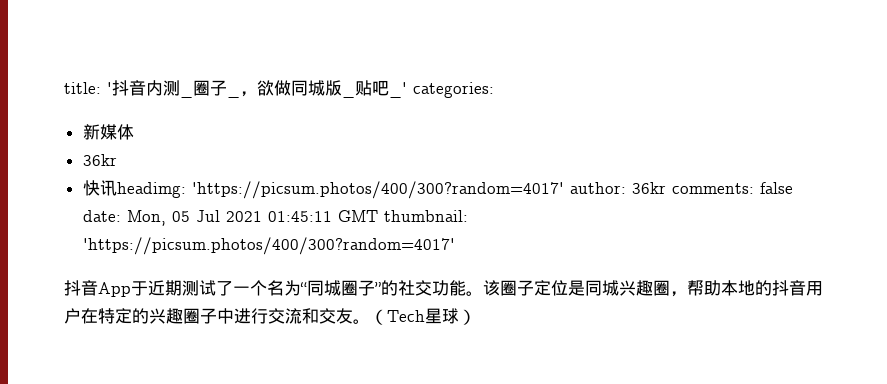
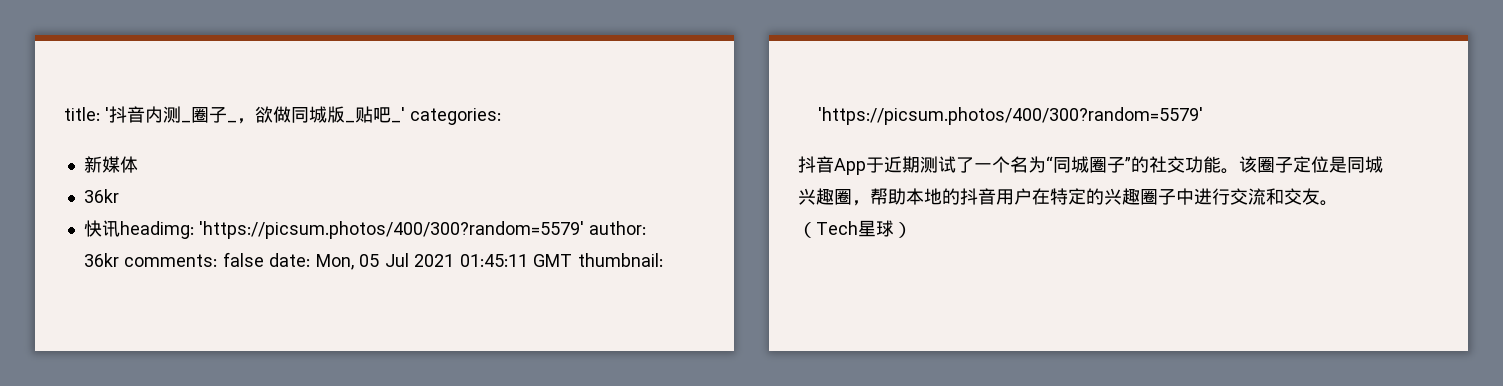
- 快讯headimg: 'https://picsum.photos/400/300?random=4017' author: 36kr comments: false date: Mon, 05 Jul 2021 01:45:11 GMT thumbnail: 'https://picsum.photos/400/300?random=4017'
+ 快讯headimg: 'https://picsum.photos/400/300?random=5579' author: 36kr comments: false date: Mon, 05 Jul 2021 01:45:11 GMT thumbnail: 'https://picsum.photos/400/300?random=5579'

